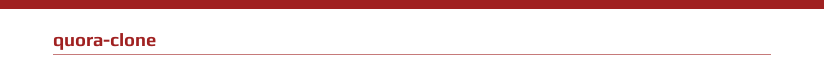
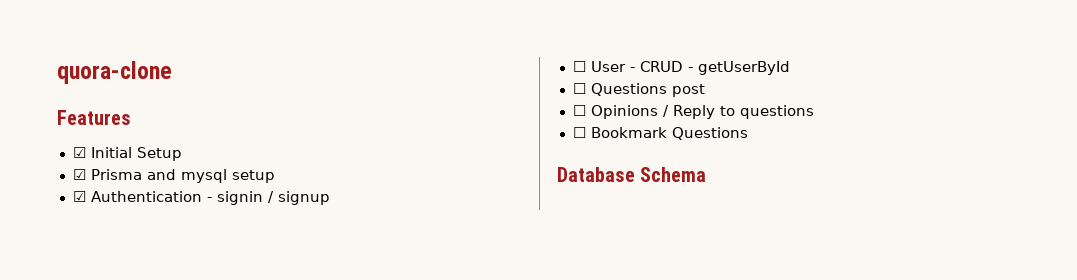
+ Features
+ ☑ Initial Setup
+ ☑ Prisma and mysql setup
+ ☑ Authentication - signin / signup
+ ☐ User - CRUD - getUserById
+ ☐ Questions post
+ ☐ Opinions / Reply to questions
+ ☐ Bookmark Questions
+ Database Schema

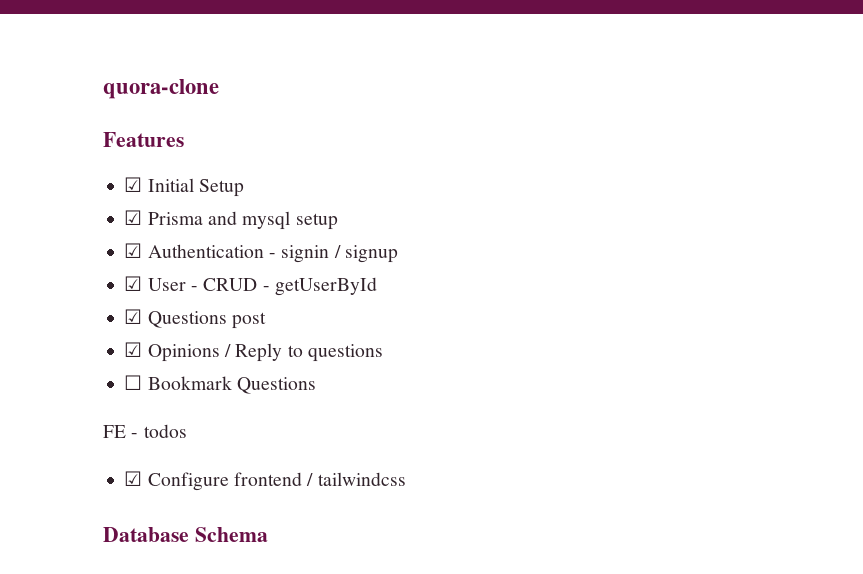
- ☐ User - CRUD - getUserById
+ ☑ User - CRUD - getUserById
- ☐ Questions post
+ ☑ Questions post
- ☐ Opinions / Reply to questions
+ ☑ Opinions / Reply to questions
+ FE - todos
+ ☑ Configure frontend / tailwindcss

